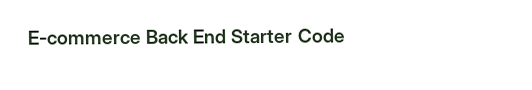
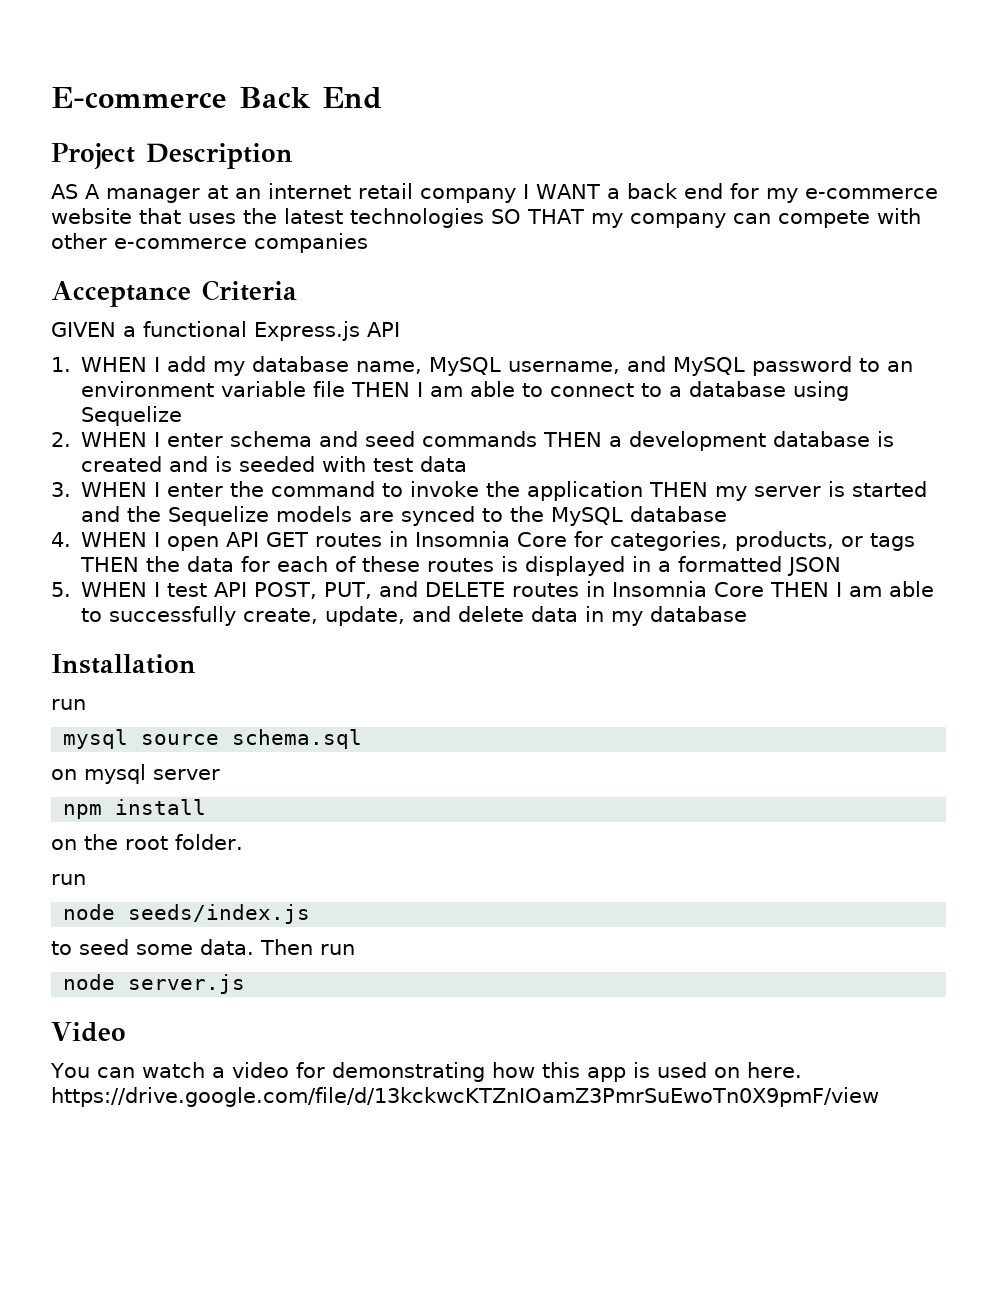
- E-commerce Back End Starter Code
+ E-commerce Back End
+ Project Description
+ AS A manager at an internet retail company I WANT a back end for my e-commerce website that uses the latest technologies SO THAT my company can compete with other e-commerce companies
+ Acceptance Criteria
+ GIVEN a functional Express.js API
+ 1. WHEN I add my database name, MySQL username, and MySQL password to an environment variable file THEN I am able to connect to a database using Sequelize
+ 2. WHEN I enter schema and seed commands THEN a development database is created and is seeded with test data
+ 3. WHEN I enter the command to invoke the application THEN my server is started and the Sequelize models are synced to the MySQL database
+ 4. WHEN I open API GET routes in Insomnia Core for categories, products, or tags THEN the data for each of these routes is displayed in a formatted JSON
+ 5. WHEN I test API POST, PUT, and DELETE routes in Insomnia Core THEN I am able to successfully create, update, and delete data in my database
+ Installation
+ run
+ mysql source schema.sql
+ on mysql server
+ npm install
+ on the root folder.
+ run
+ node seeds/index.js
+ to seed some data. Then run
+ node server.js
+ Video
+ You can watch a video for demonstrating how this app is used on here. https://drive.google.com/file/d/13kckwcKTZnIOamZ3PmrSuEwoTn0X9pmF/view

